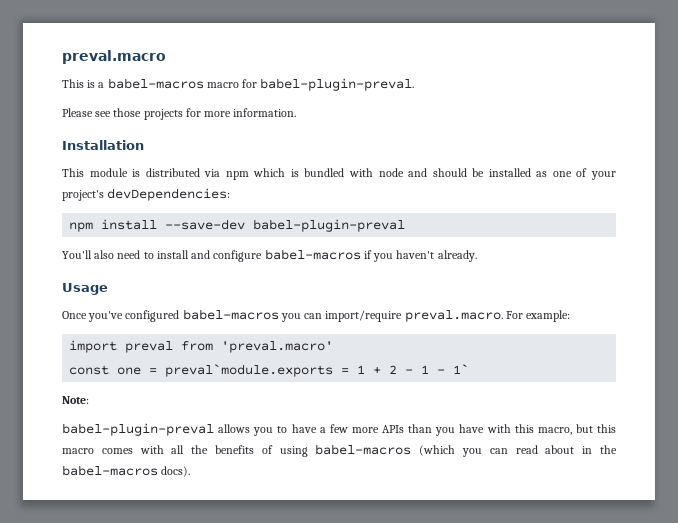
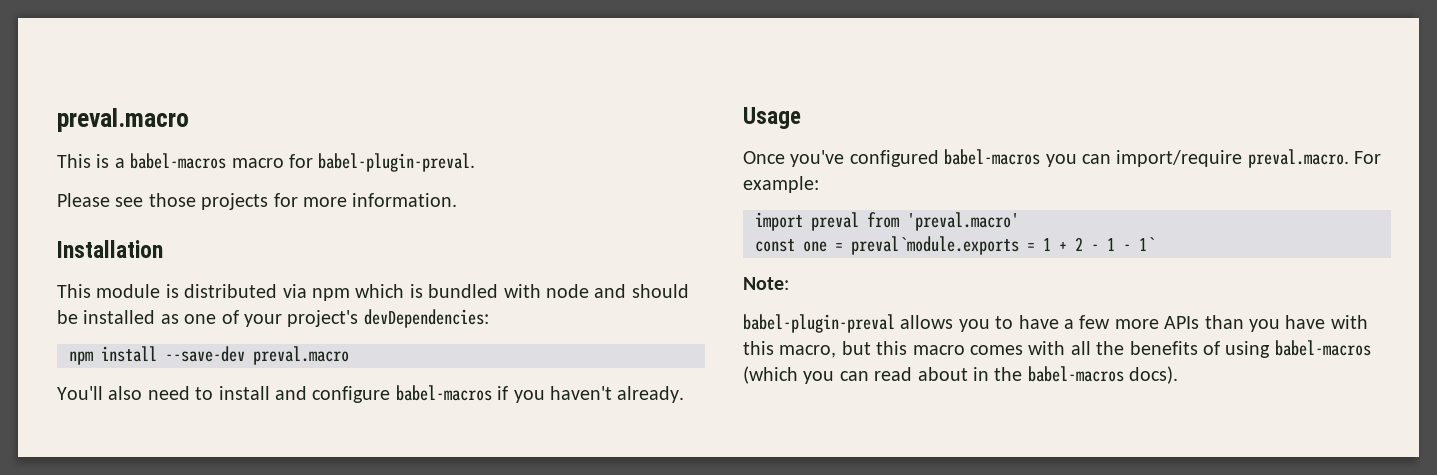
- npm install --save-dev babel-plugin-preval
+ npm install --save-dev preval.macro

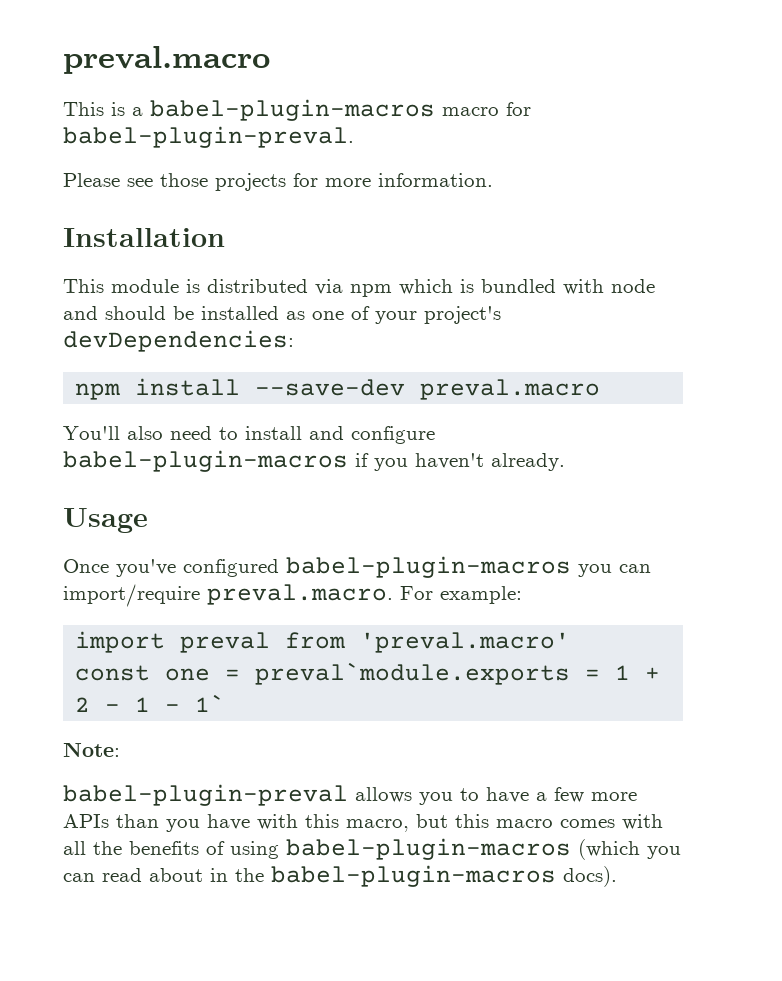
- This is a babel-macros macro for babel-plugin-preval.
+ This is a babel-plugin-macros macro for babel-plugin-preval.
- You'll also need to install and configure babel-macros if you haven't already.
+ You'll also need to install and configure babel-plugin-macros if you haven't already.
- Once you've configured babel-macros you can import/require preval.macro. For example:
+ Once you've configured babel-plugin-macros you can import/require preval.macro. For example:
- babel-plugin-preval allows you to have a few more APIs than you have with this macro, but this macro comes with all the benefits of using babel-macros (which you can read about in the babel-macros docs).
+ babel-plugin-preval allows you to have a few more APIs than you have with this macro, but this macro comes with all the benefits of using babel-plugin-macros (which you can read about in the babel-plugin-macros docs).

